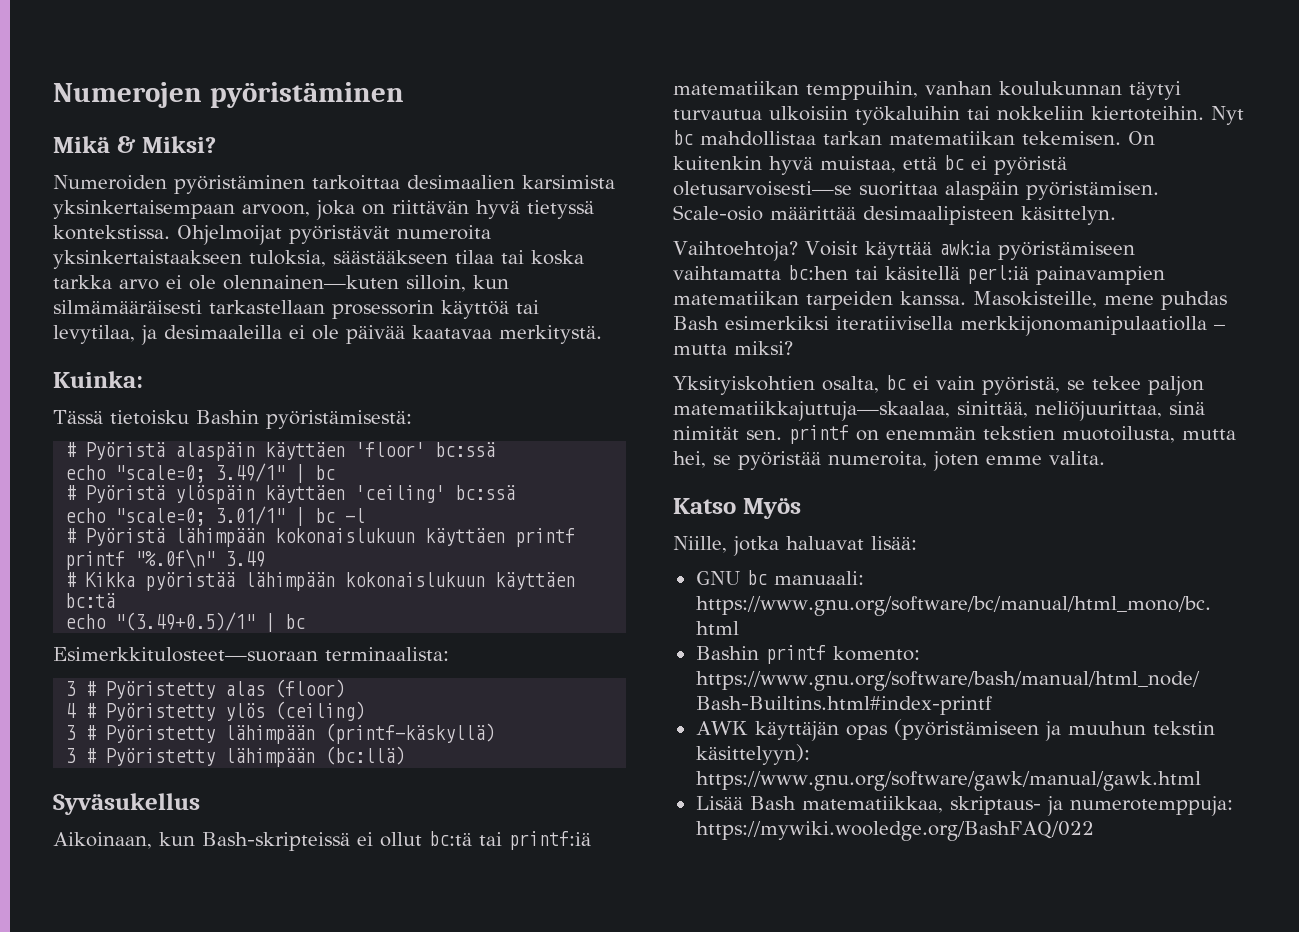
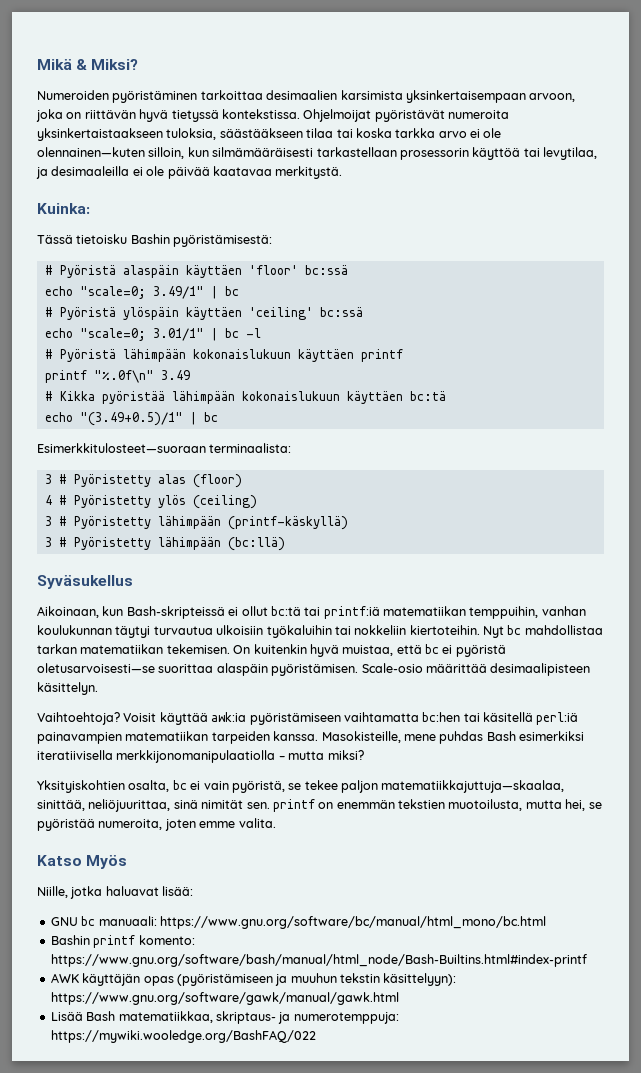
- Numerojen pyöristäminen

